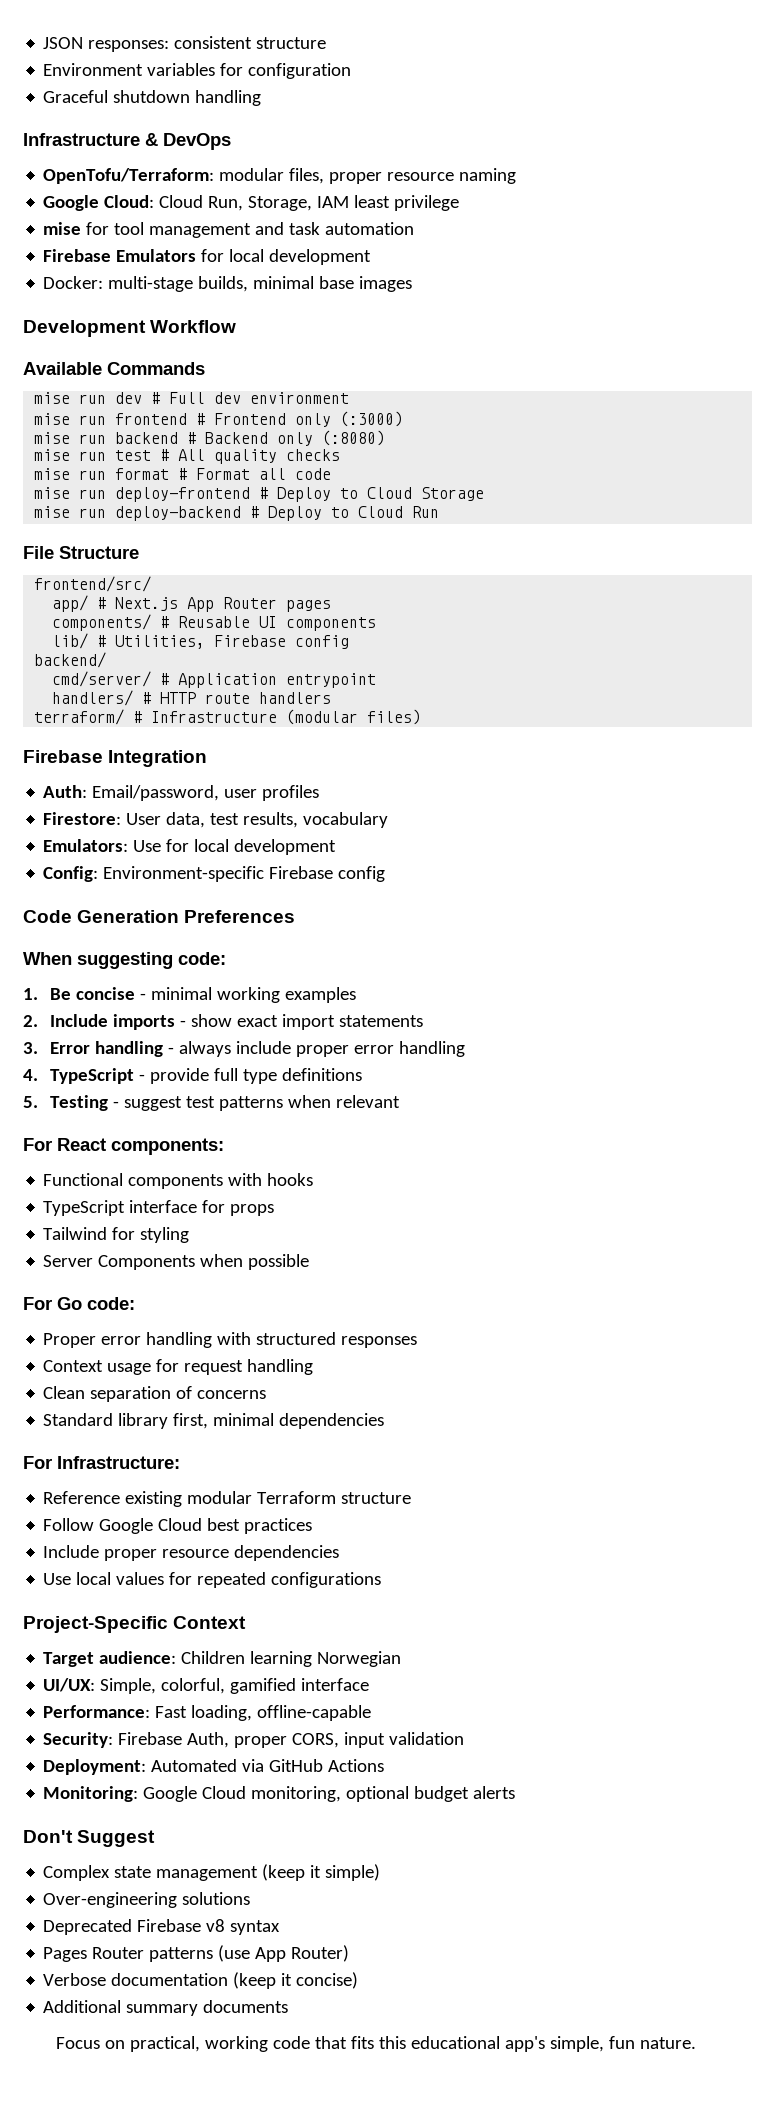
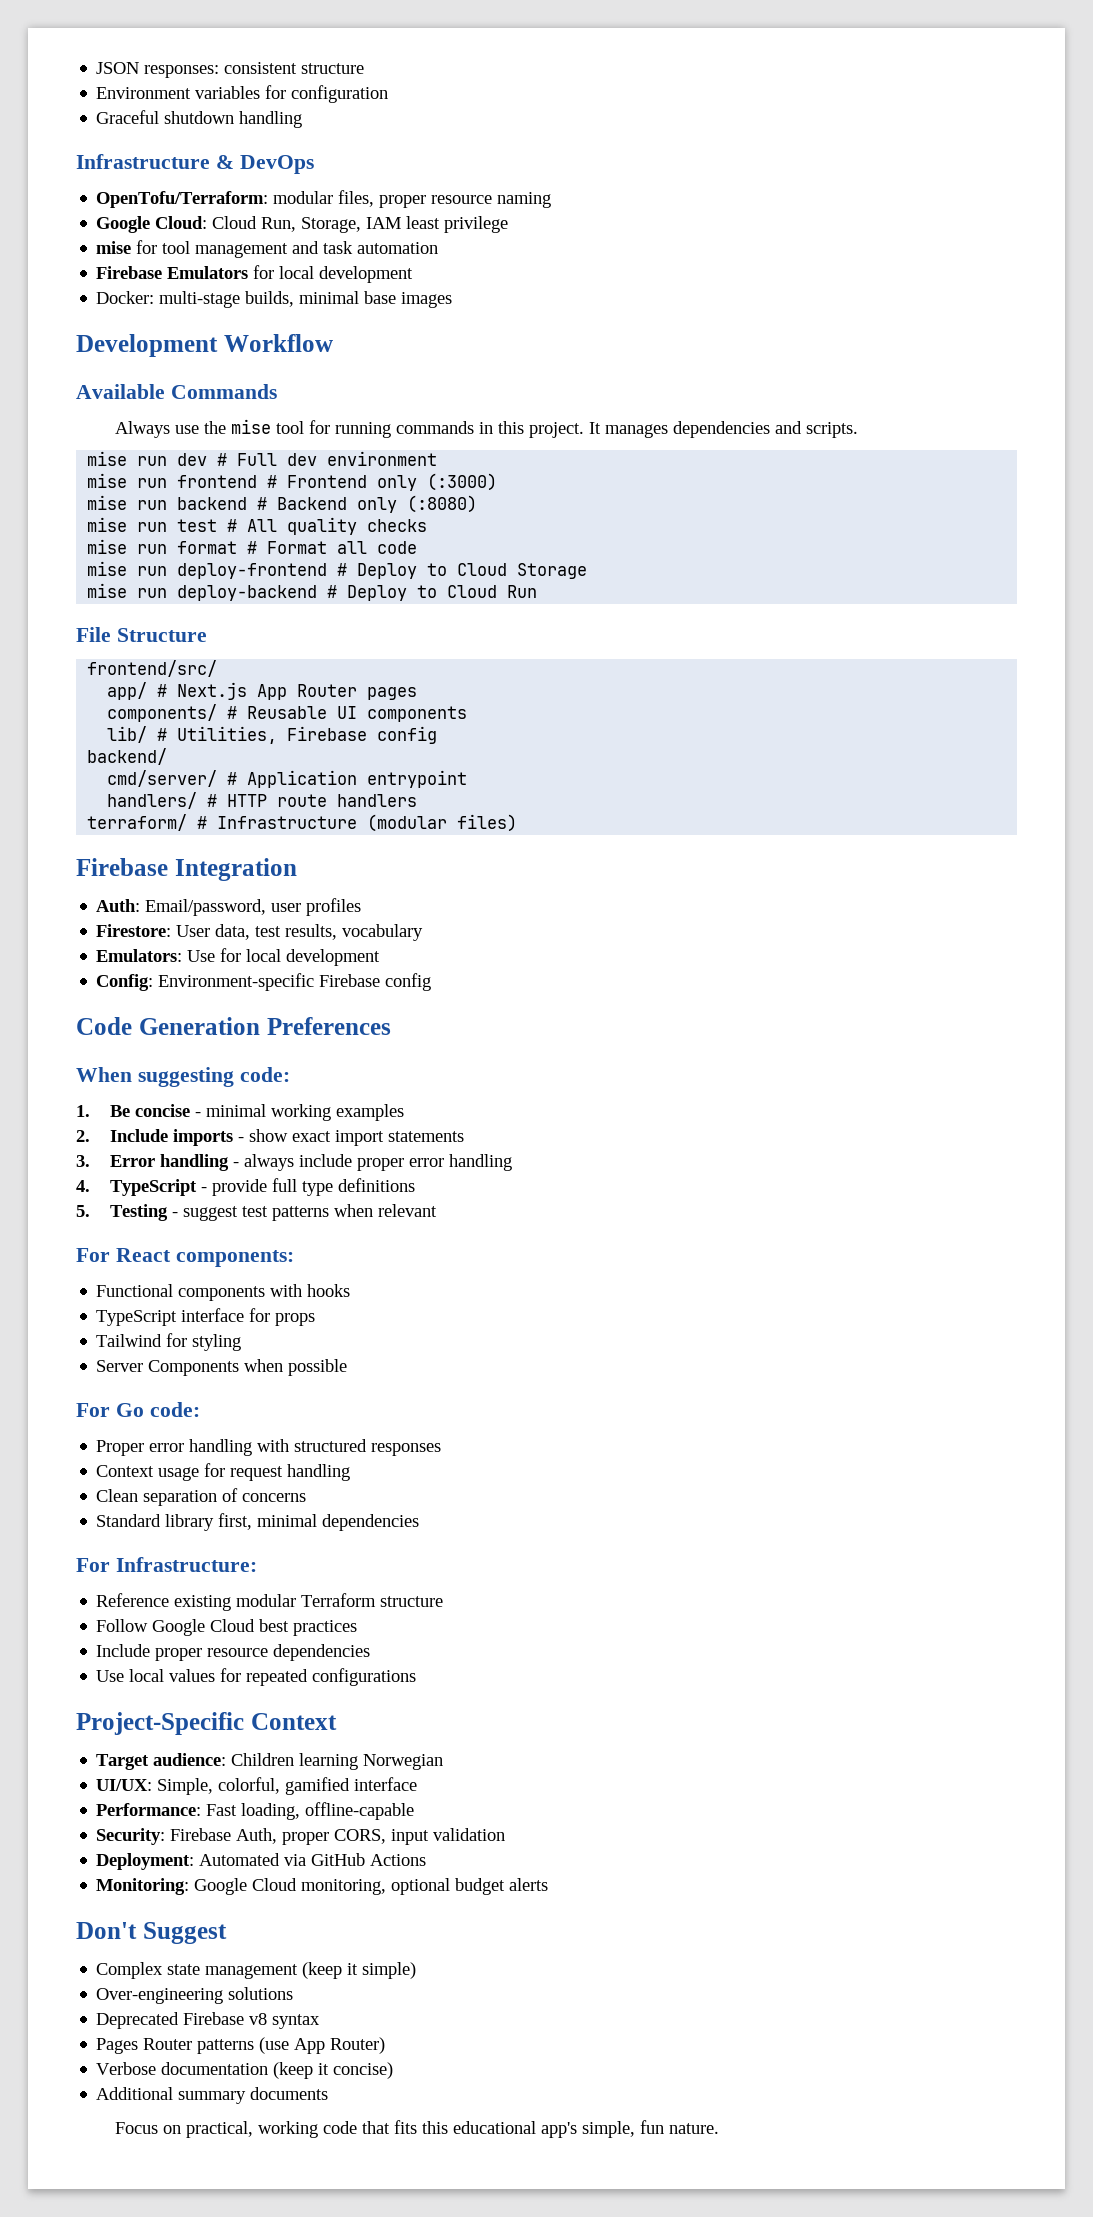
+ Always use the mise tool for running commands in this project. It manages dependencies and scripts.

